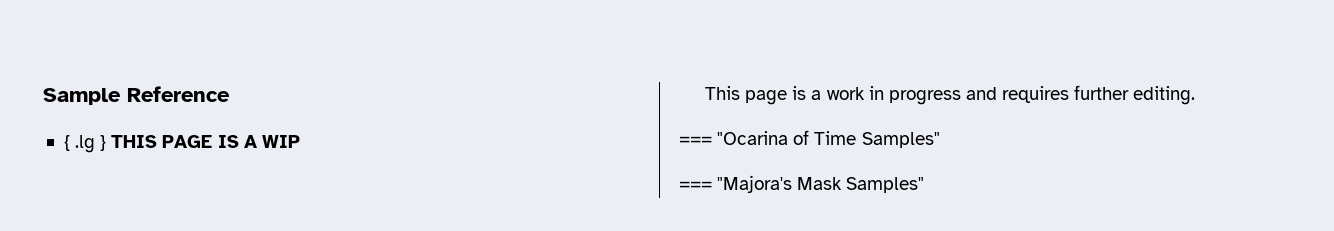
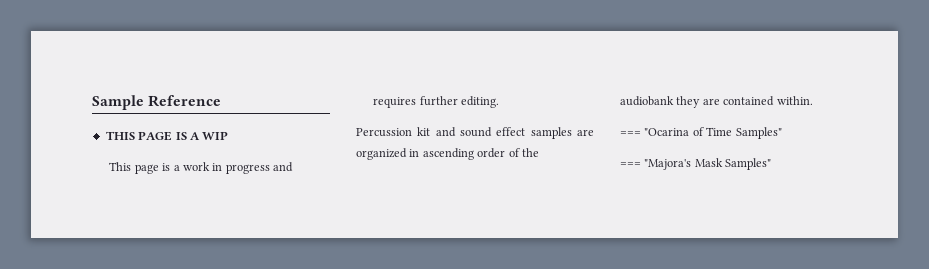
- { .lg } THIS PAGE IS A WIP
+ THIS PAGE IS A WIP
+ Percussion kit and sound effect samples are organized in ascending order of the audiobank they are contained within.

